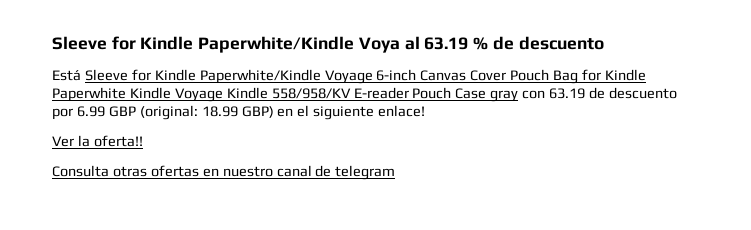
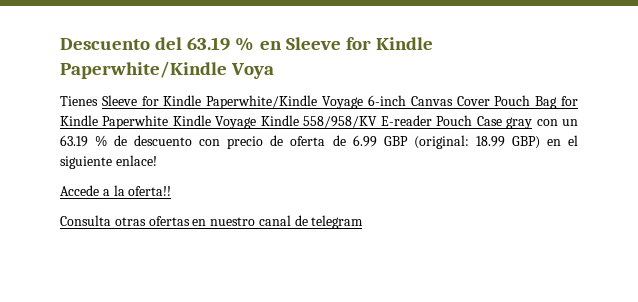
- Sleeve for Kindle Paperwhite/Kindle Voya al 63.19 % de descuento
- Está Sleeve for Kindle Paperwhite/Kindle Voyage 6-inch Canvas Cover Pouch Bag for Kindle Paperwhite Kindle Voyage Kindle 558/958/KV E-reader Pouch Case gray con 63.19 de descuento por 6.99 GBP (original: 18.99 GBP) en el siguiente enlace!
+ Descuento del 63.19 % en Sleeve for Kindle Paperwhite/Kindle Voya
+ Tienes Sleeve for Kindle Paperwhite/Kindle Voyage 6-inch Canvas Cover Pouch Bag for Kindle Paperwhite Kindle Voyage Kindle 558/958/KV E-reader Pouch Case gray con un 63.19 % de descuento con precio de oferta de 6.99 GBP (original: 18.99 GBP) en el siguiente enlace!
- Ver la oferta!!
+ Accede a la oferta!!

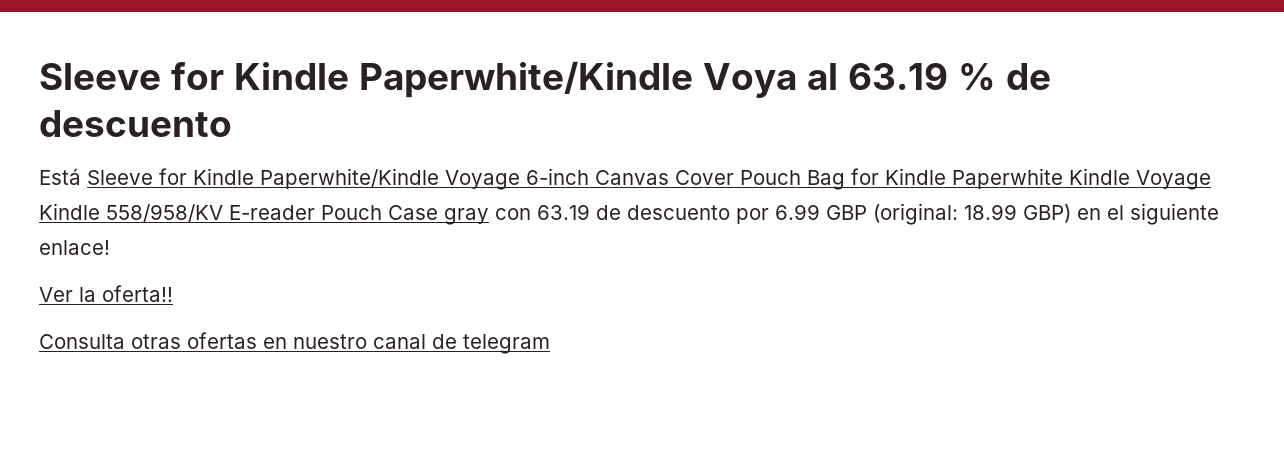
- Descuento del 63.19 % en Sleeve for Kindle Paperwhite/Kindle Voya
- Tienes Sleeve for Kindle Paperwhite/Kindle Voyage 6-inch Canvas Cover Pouch Bag for Kindle Paperwhite Kindle Voyage Kindle 558/958/KV E-reader Pouch Case gray con un 63.19 % de descuento con precio de oferta de 6.99 GBP (original: 18.99 GBP) en el siguiente enlace!
+ Sleeve for Kindle Paperwhite/Kindle Voya al 63.19 % de descuento
+ Está Sleeve for Kindle Paperwhite/Kindle Voyage 6-inch Canvas Cover Pouch Bag for Kindle Paperwhite Kindle Voyage Kindle 558/958/KV E-reader Pouch Case gray con 63.19 de descuento por 6.99 GBP (original: 18.99 GBP) en el siguiente enlace!
- Accede a la oferta!!
+ Ver la oferta!!

